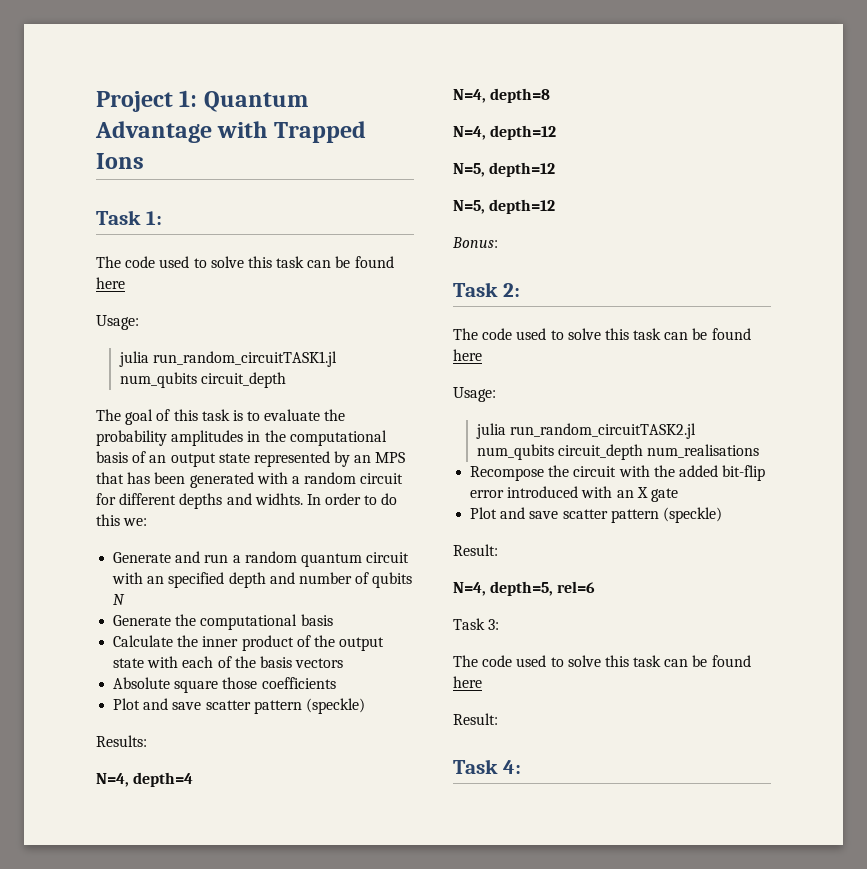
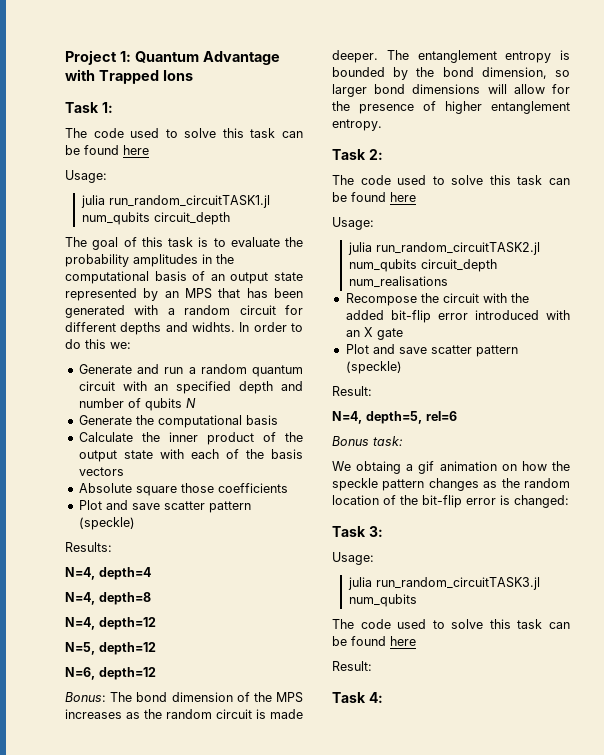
  N=4, depth=12
  N=5, depth=12
- N=5, depth=12
+ N=6, depth=12
- Bonus:
+ Bonus: The bond dimension of the MPS increases as the random circuit is made deeper. The entanglement entropy is bounded by the bond dimension, so larger bond dimensions will allow for the presence of higher entanglement entropy.
+ Bonus task:
+ We obtaing a gif animation on how the speckle pattern changes as the random location of the bit-flip error is changed:
  Task 3:
+ Usage:
+ julia run_random_circuitTASK3.jl num_qubits

